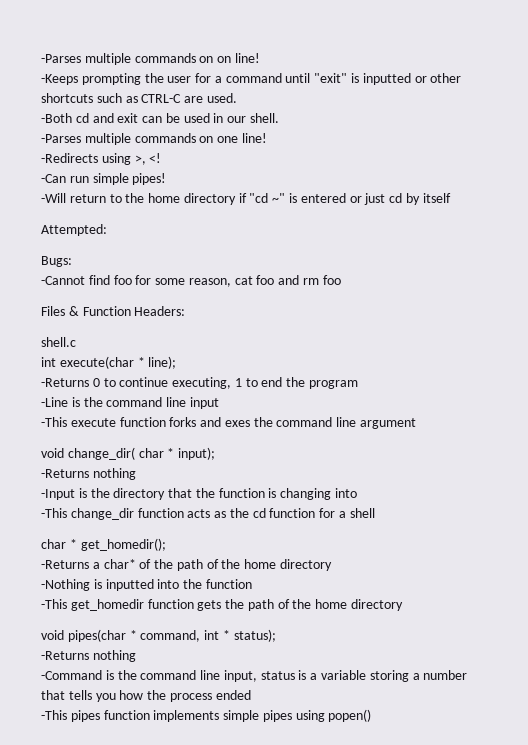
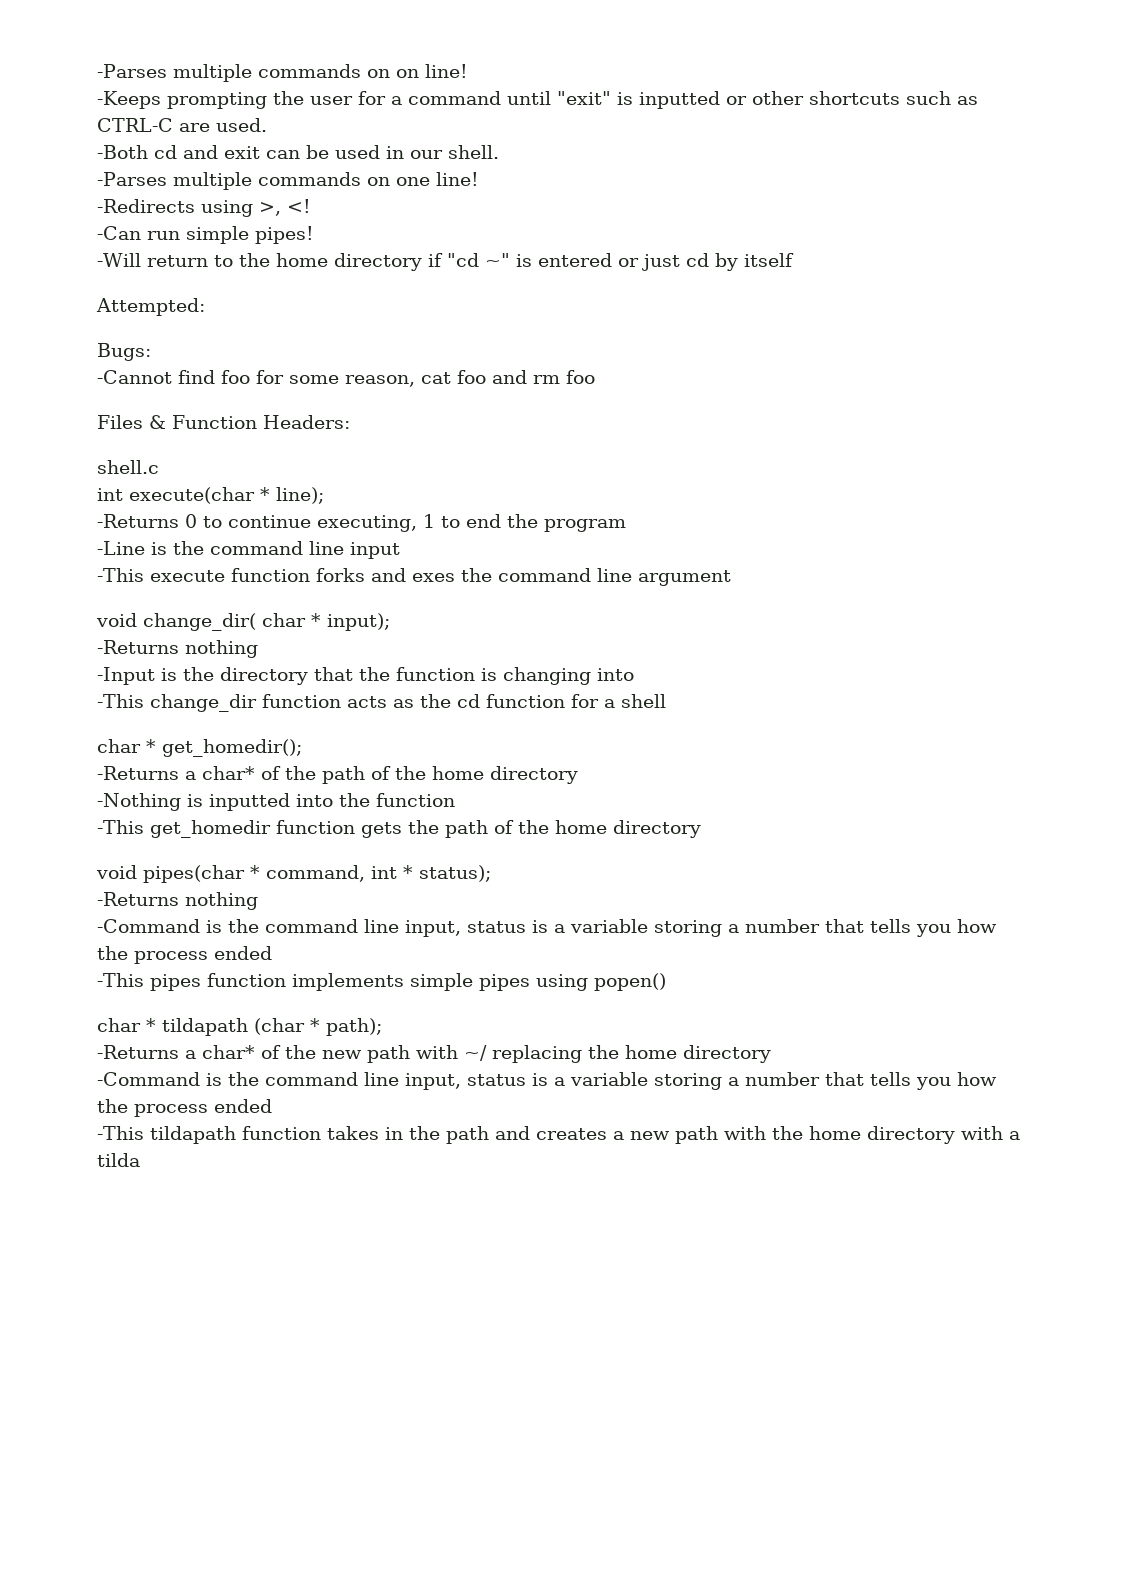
+ char * tildapath (char * path);
+ -Returns a char* of the new path with ~/ replacing the home directory
+ -Command is the command line input, status is a variable storing a number that tells you how the process ended
+ -This tildapath function takes in the path and creates a new path with the home directory with a tilda

